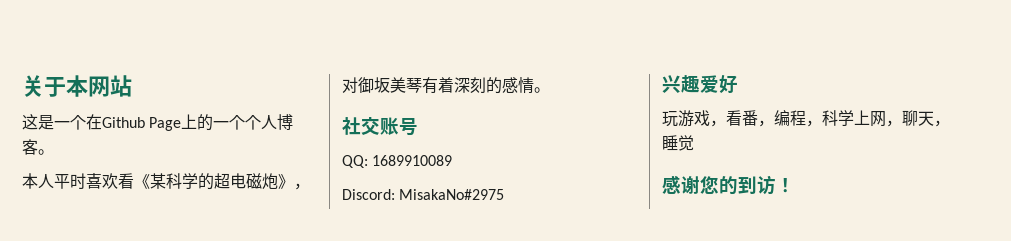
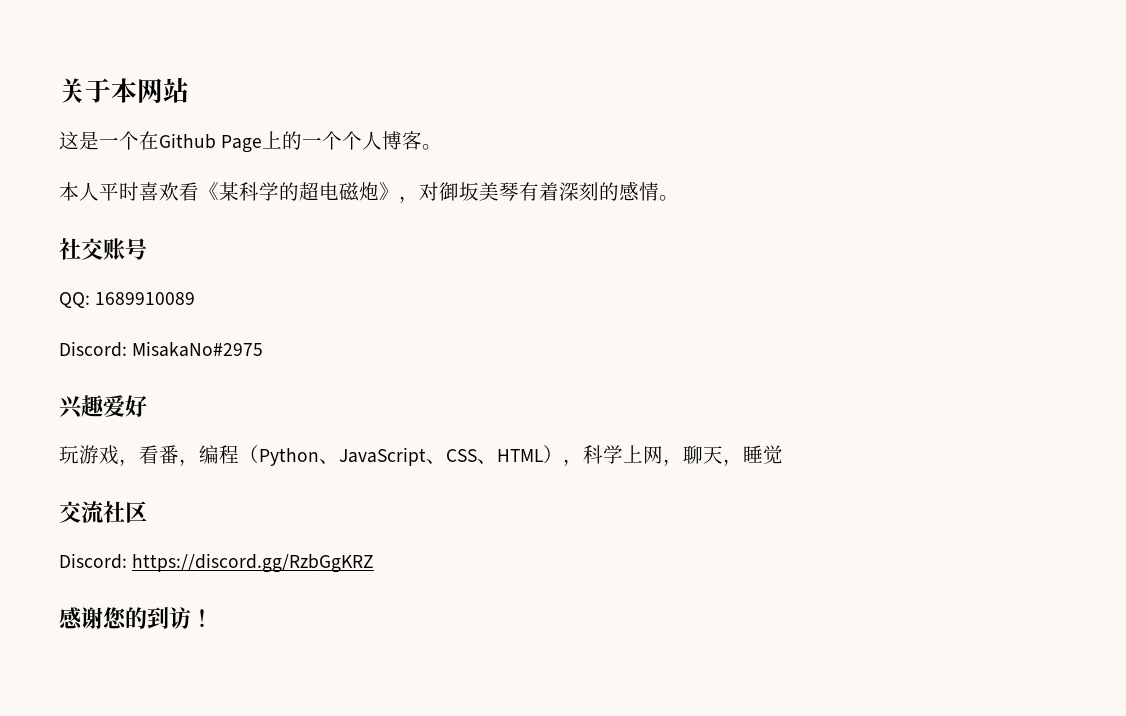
- 玩游戏，看番，编程，科学上网，聊天，睡觉
+ 玩游戏，看番，编程（Python、JavaScript、CSS、HTML），科学上网，聊天，睡觉
+ 交流社区
+ Discord: https://discord.gg/RzbGgKRZ

